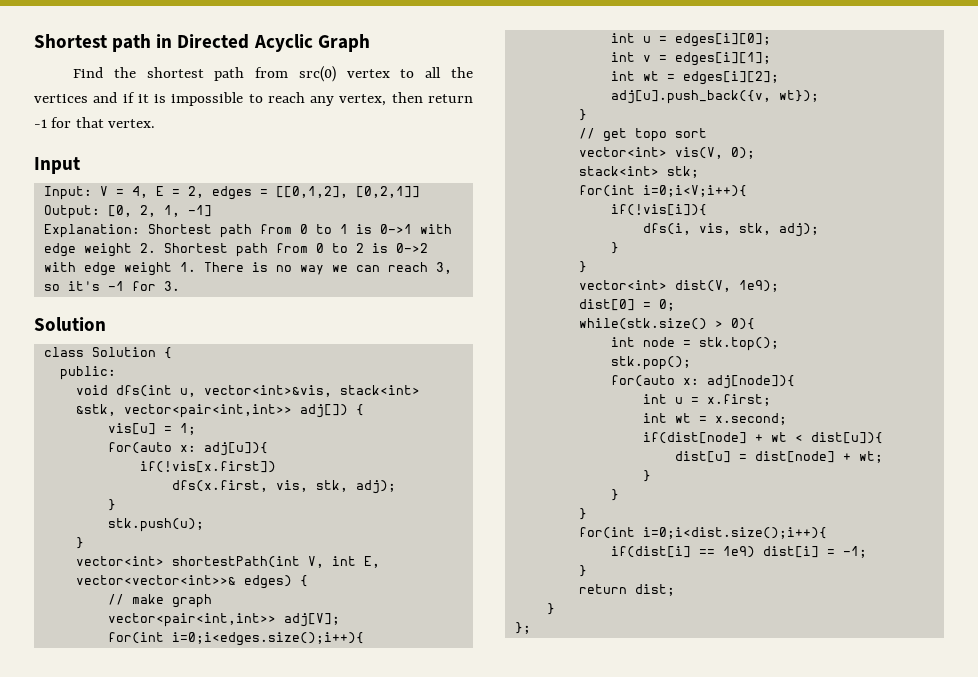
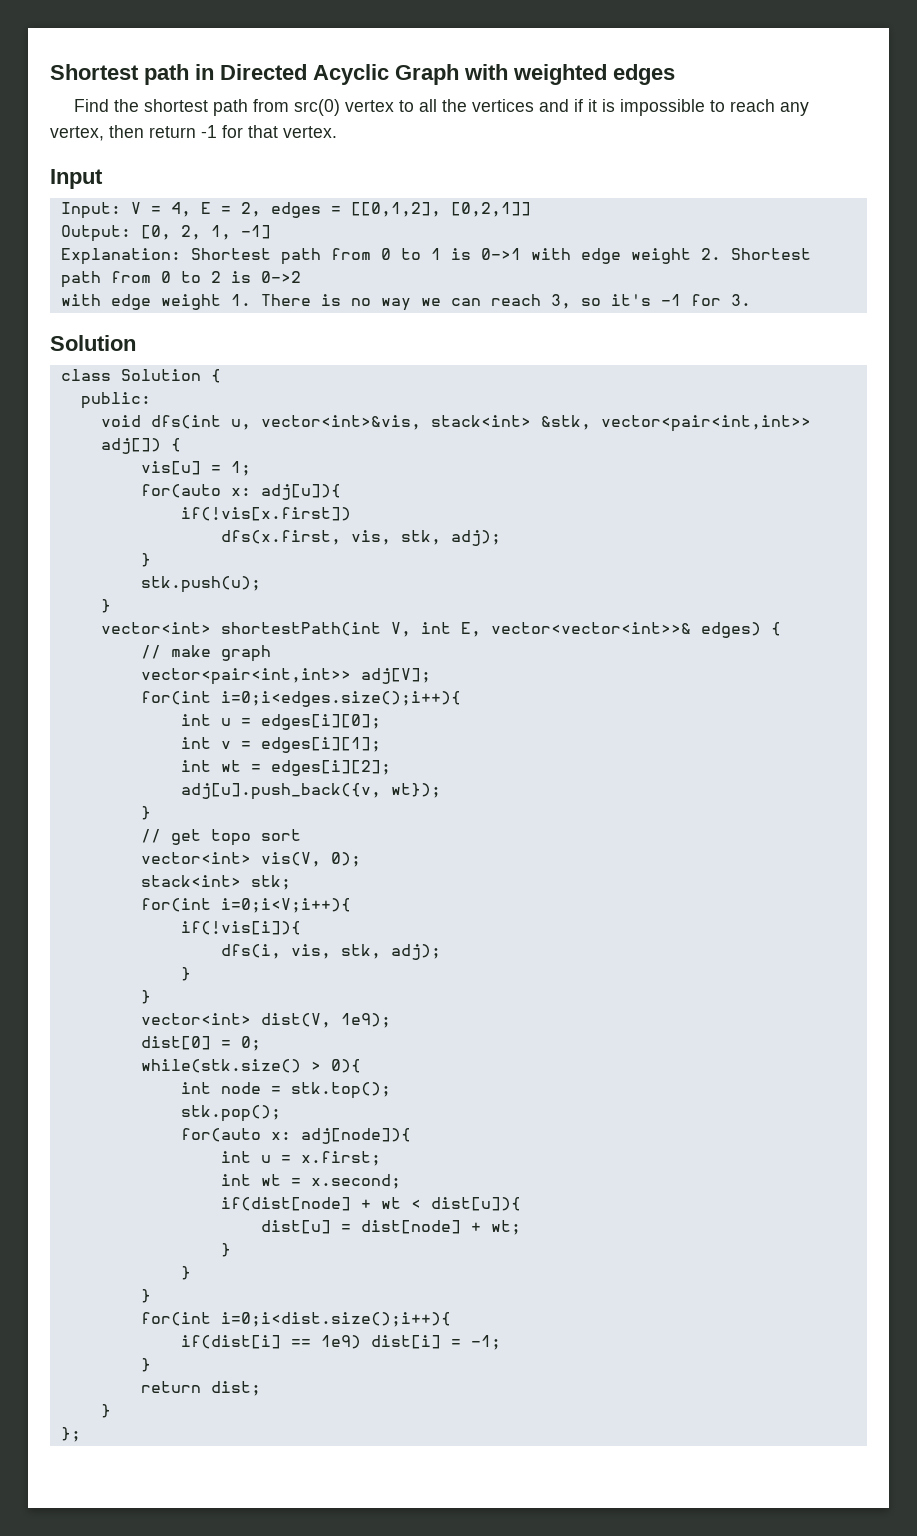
- Shortest path in Directed Acyclic Graph
+ Shortest path in Directed Acyclic Graph with weighted edges

